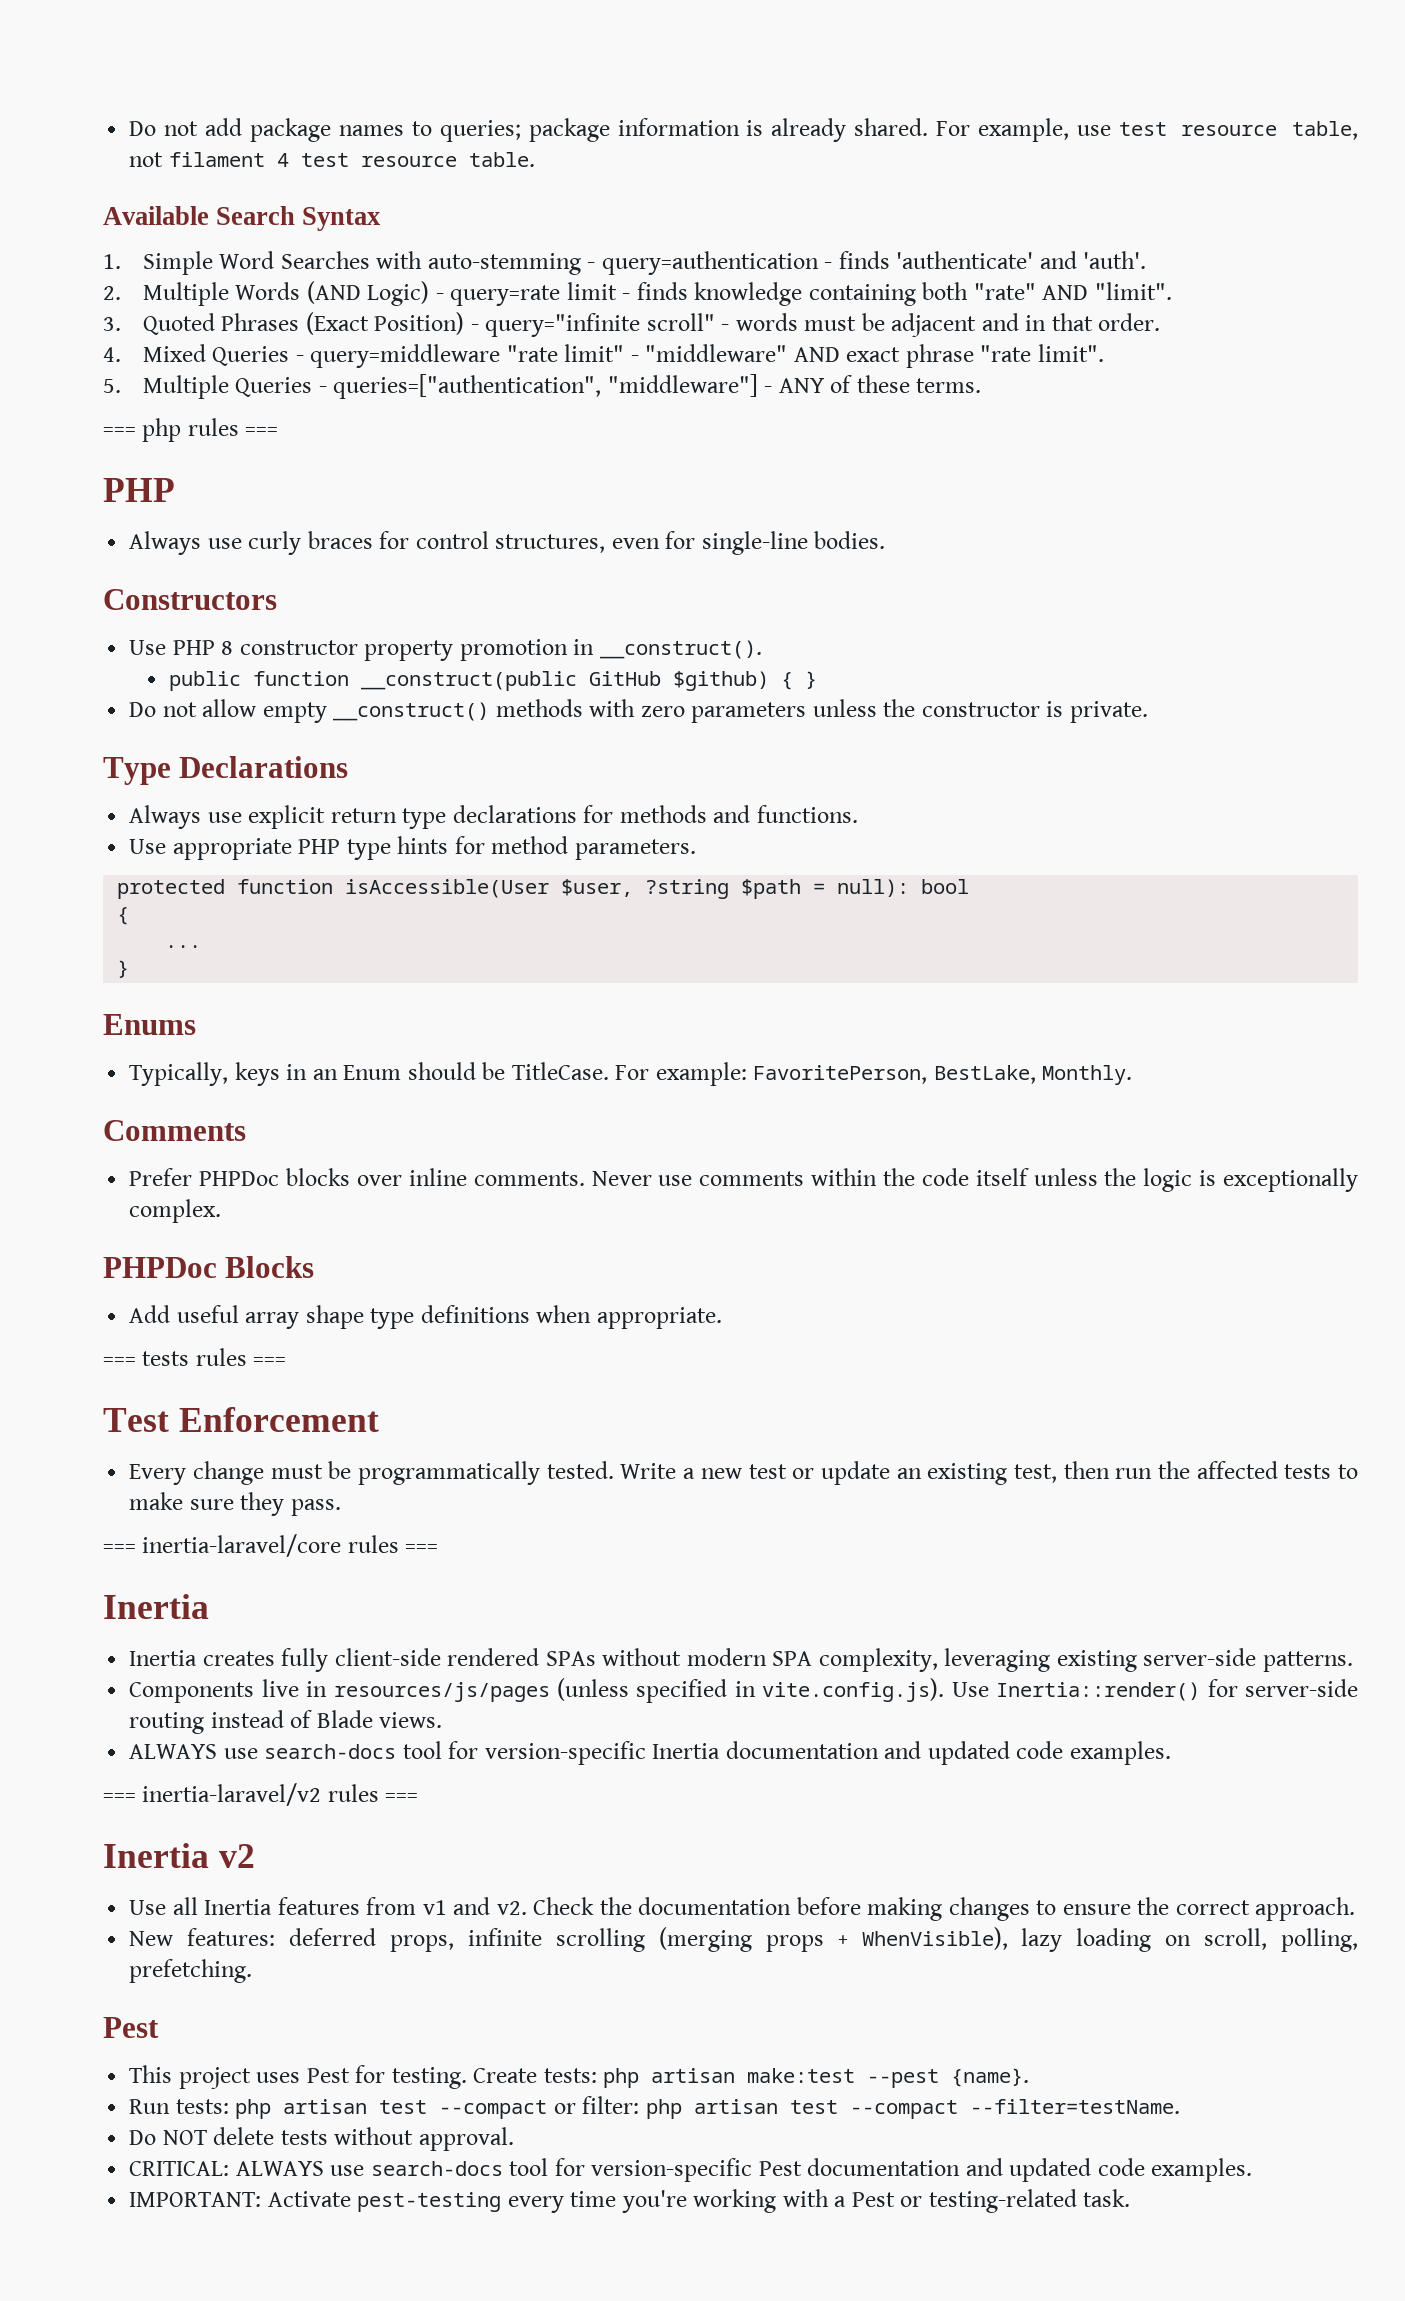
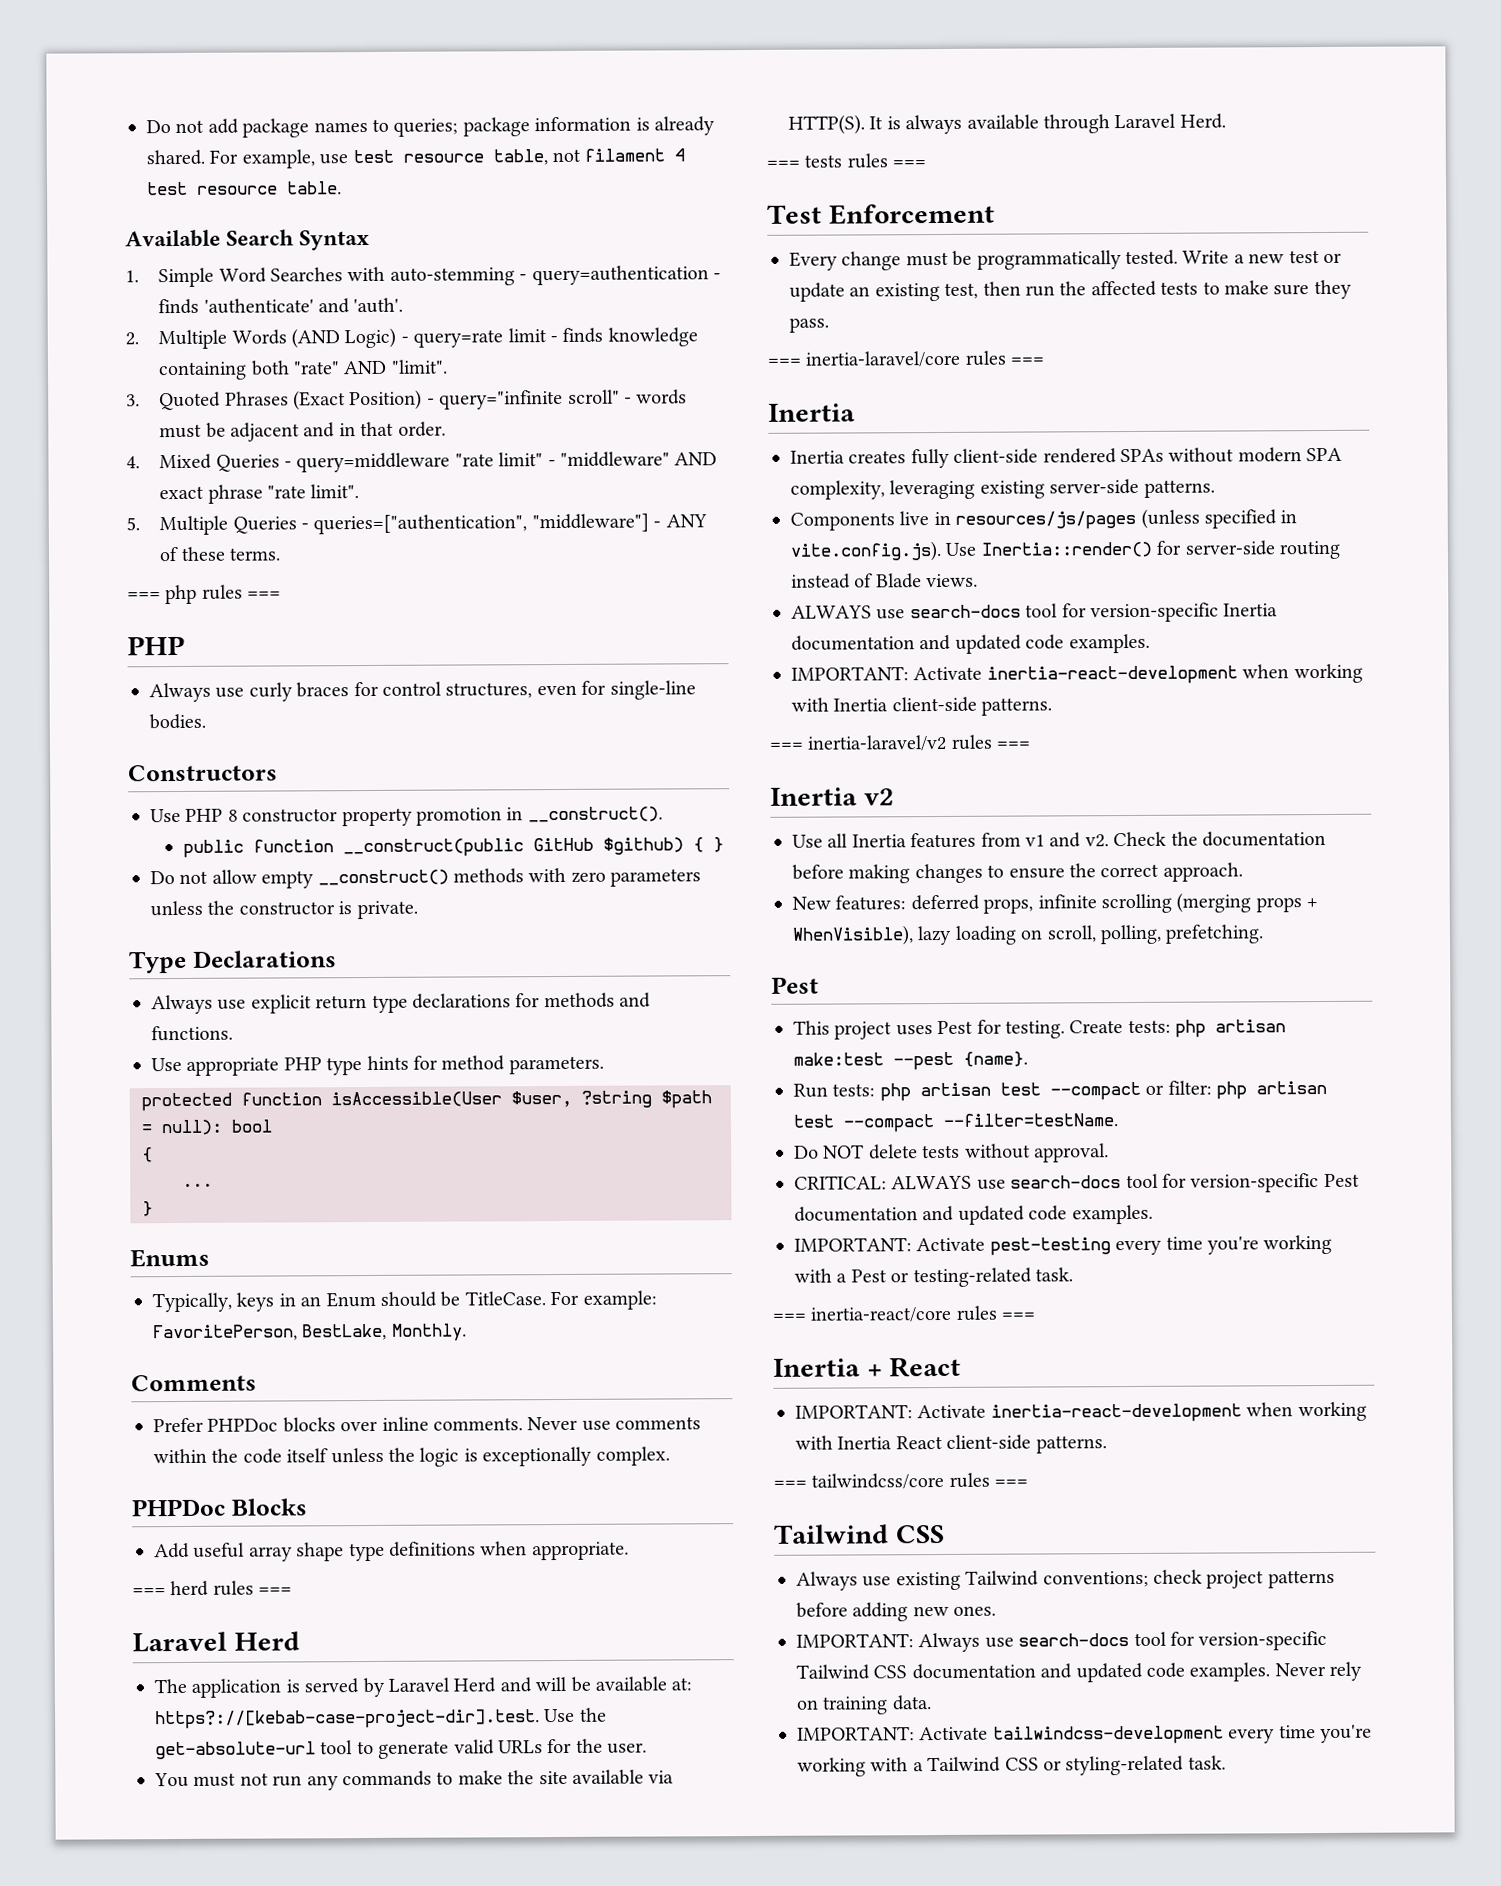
+ === herd rules ===
+ Laravel Herd
+ The application is served by Laravel Herd and will be available at: https?://[kebab-case-project-dir].test. Use the get-absolute-url tool to generate valid URLs for the user.
+ You must not run any commands to make the site available via HTTP(S). It is always available through Laravel Herd.
+ IMPORTANT: Activate inertia-react-development when working with Inertia client-side patterns.
+ === inertia-react/core rules ===
+ Inertia + React
+ IMPORTANT: Activate inertia-react-development when working with Inertia React client-side patterns.
+ === tailwindcss/core rules ===
+ Tailwind CSS
+ Always use existing Tailwind conventions; check project patterns before adding new ones.
+ IMPORTANT: Always use search-docs tool for version-specific Tailwind CSS documentation and updated code examples. Never rely on training data.
+ IMPORTANT: Activate tailwindcss-development every time you're working with a Tailwind CSS or styling-related task.

